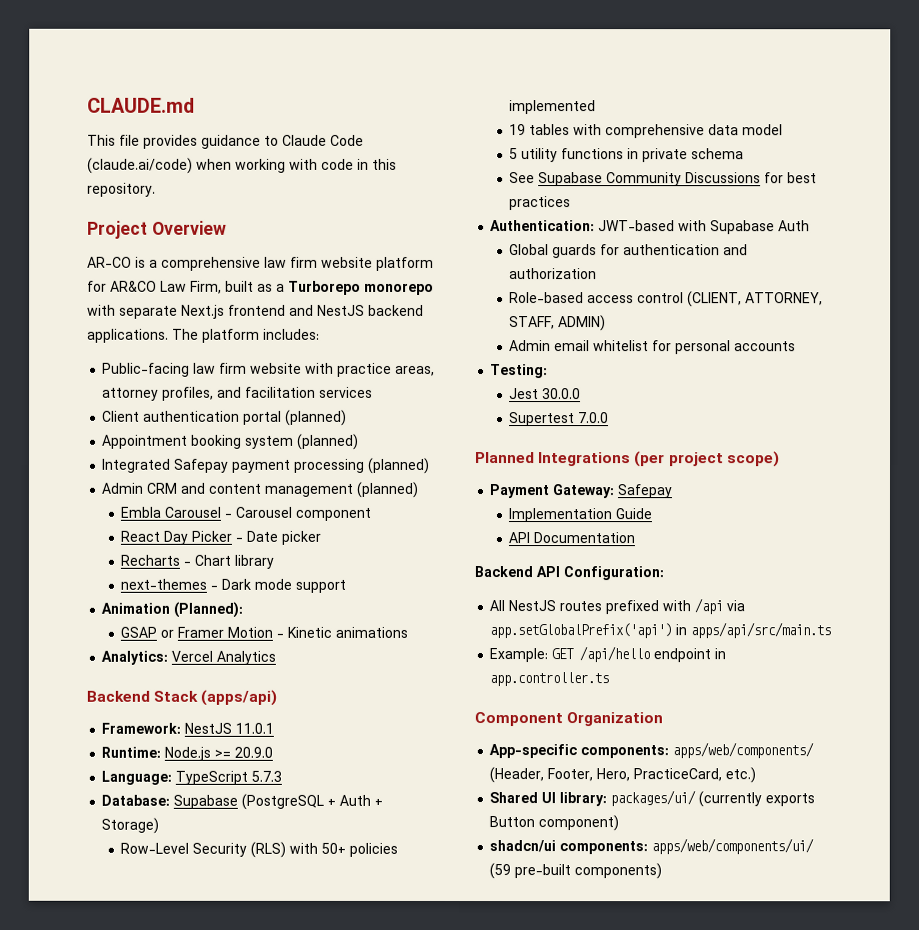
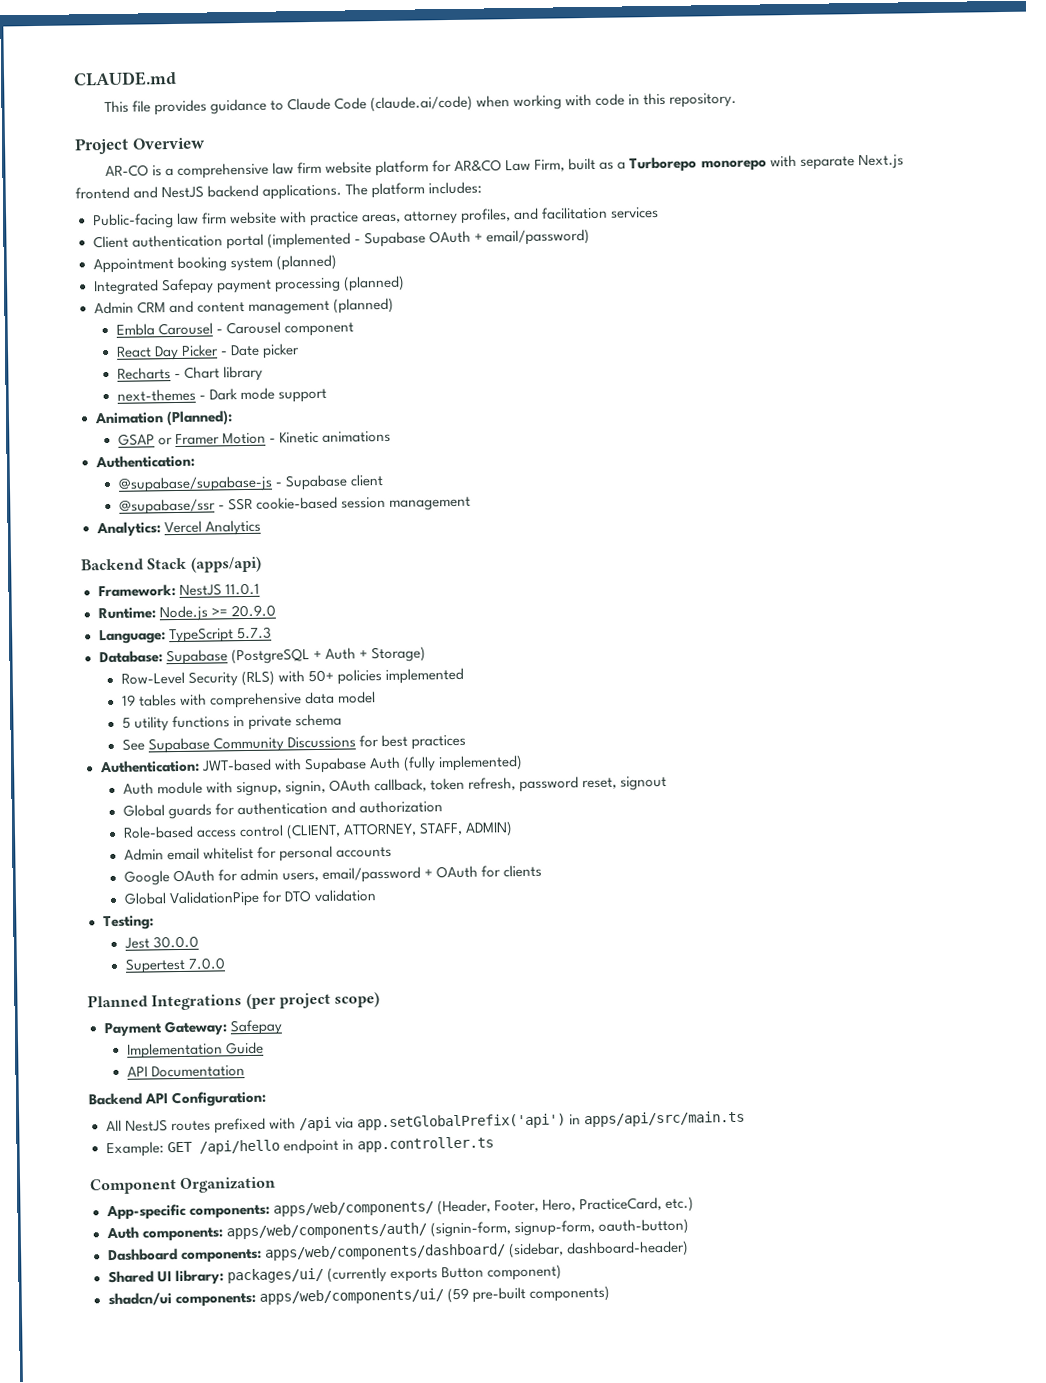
- Client authentication portal (planned)
+ Client authentication portal (implemented - Supabase OAuth + email/password)
  GSAP or Framer Motion - Kinetic animations
+ Authentication:
+ @supabase/supabase-js - Supabase client
+ @supabase/ssr - SSR cookie-based session management
- Authentication: JWT-based with Supabase Auth
+ Authentication: JWT-based with Supabase Auth (fully implemented)
+ Auth module with signup, signin, OAuth callback, token refresh, password reset, signout
+ Google OAuth for admin users, email/password + OAuth for clients
+ Global ValidationPipe for DTO validation
+ Auth components: apps/web/components/auth/ (signin-form, signup-form, oauth-button)
+ Dashboard components: apps/web/components/dashboard/ (sidebar, dashboard-header)

